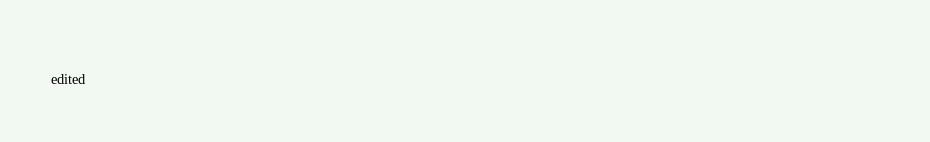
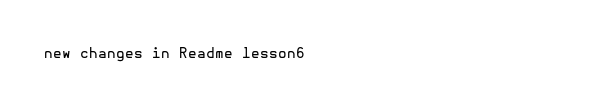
- edited
+ new changes in Readme lesson6

